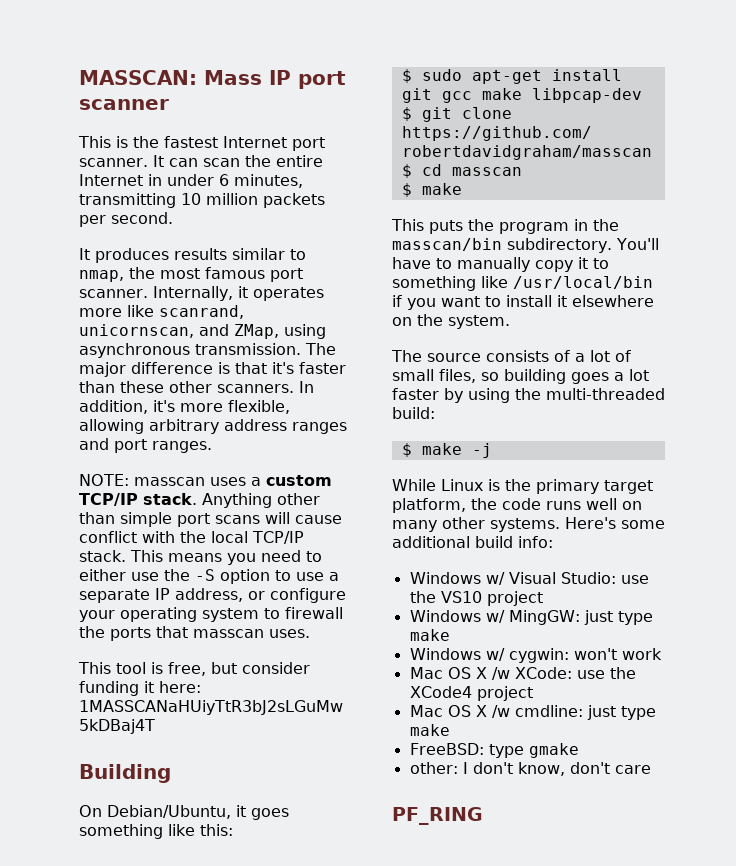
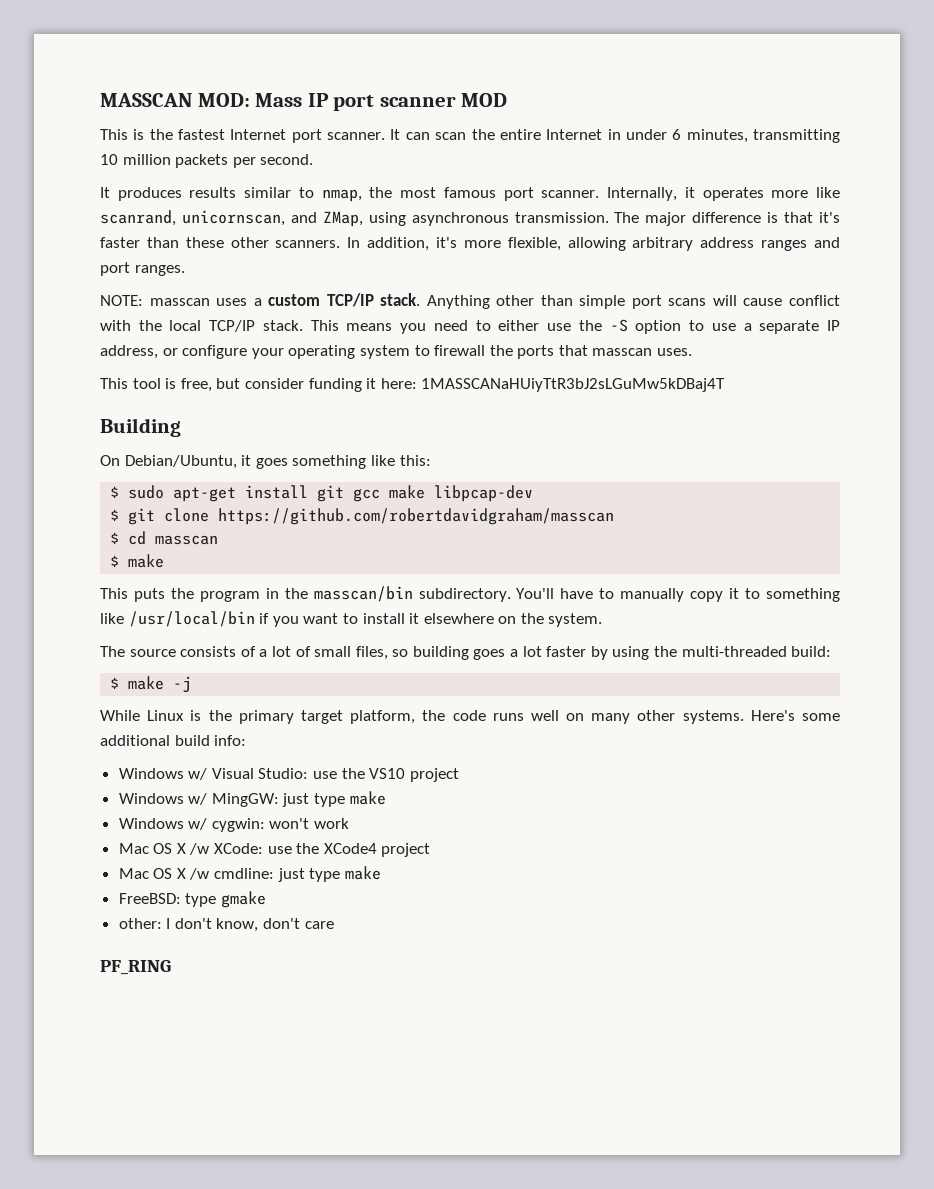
- MASSCAN: Mass IP port scanner
+ MASSCAN MOD: Mass IP port scanner MOD

